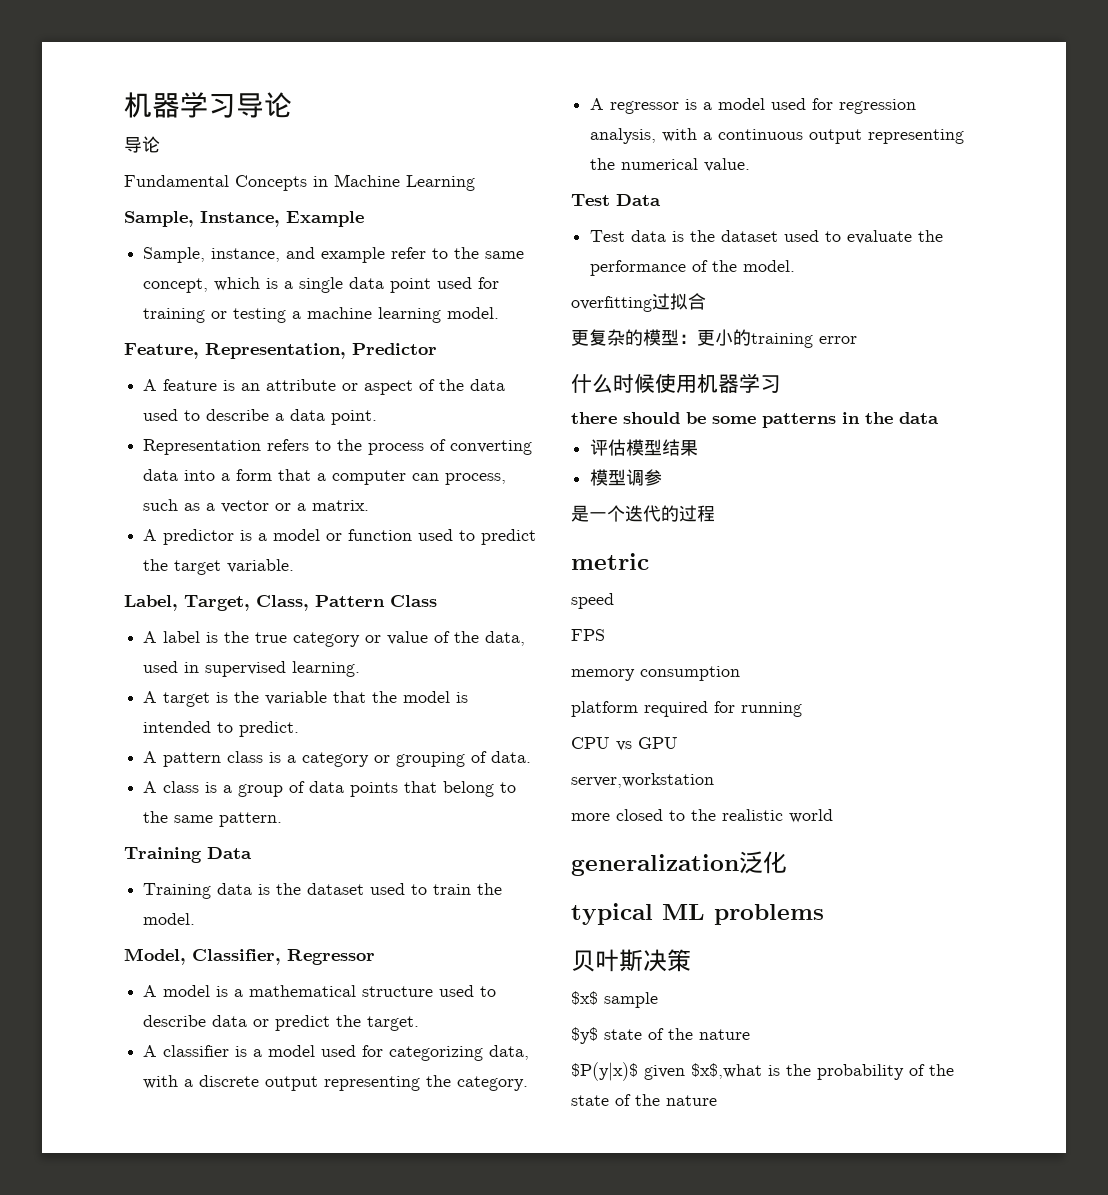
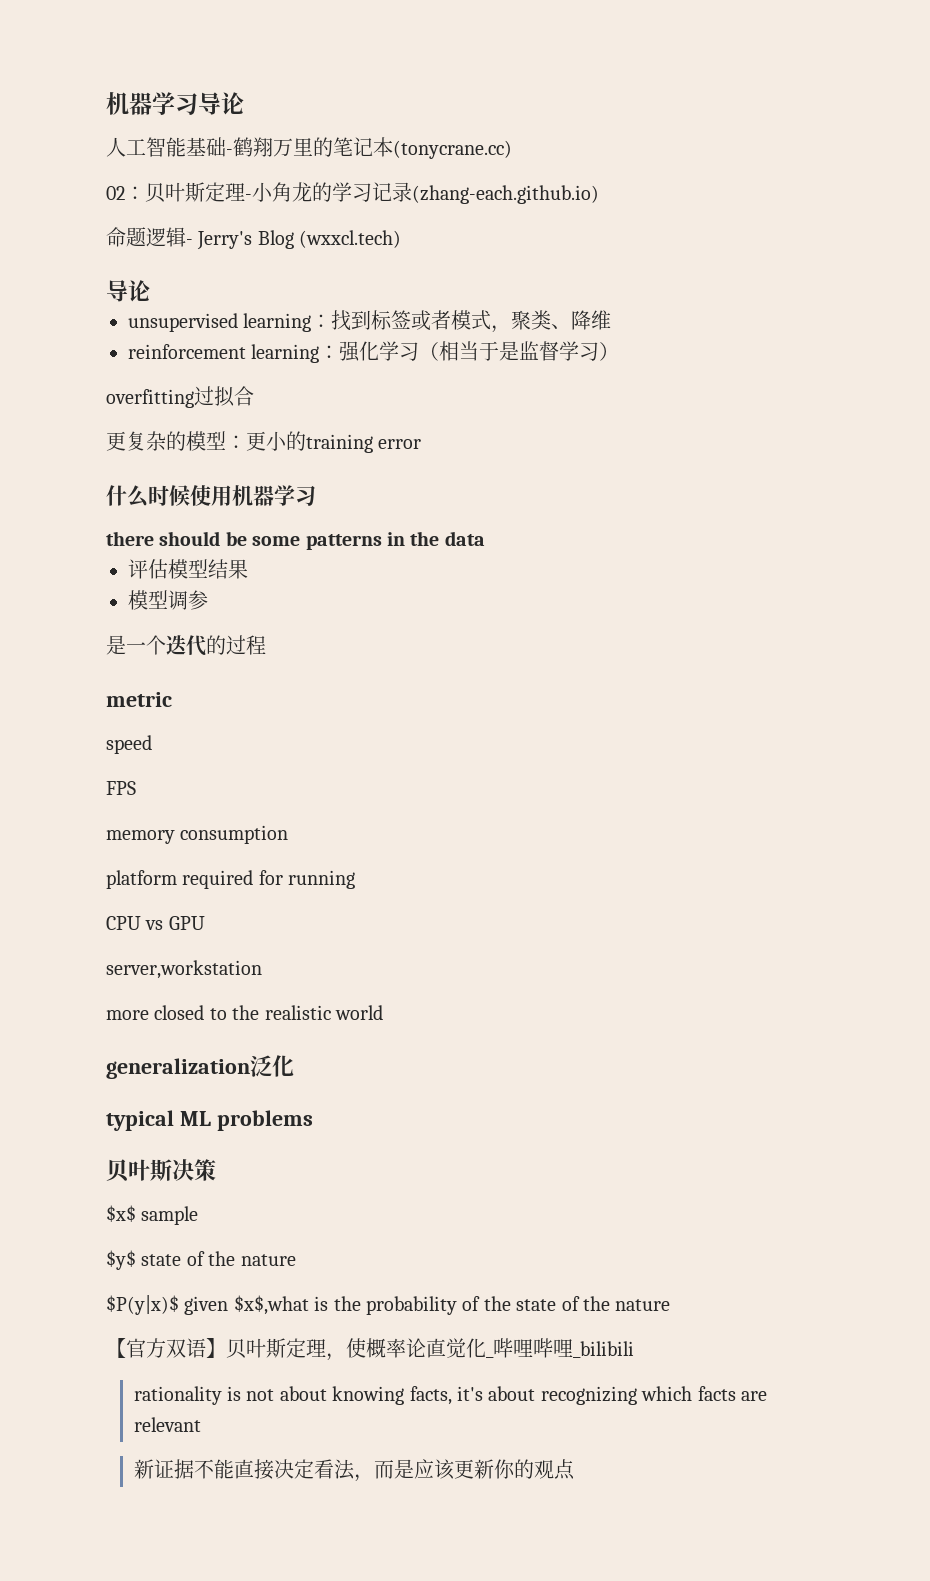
  机器学习导论
+ 人工智能基础-鹤翔万里的笔记本(tonycrane.cc)
+ 02：贝叶斯定理-小角龙的学习记录(zhang-each.github.io)
+ 命题逻辑- Jerry's Blog (wxxcl.tech)
  导论
- Fundamental Concepts in Machine Learning
- Sample, Instance, Example
- Sample, instance, and example refer to the same concept, which is a single data point used for training or testing a machine learning model.
- Feature, Representation, Predictor
- A feature is an attribute or aspect of the data used to describe a data point.
- Representation refers to the process of converting data into a form that a computer can process, such as a vector or a matrix.
- A predictor is a model or function used to predict the target variable.
- Label, Target, Class, Pattern Class
- A label is the true category or value of the data, used in supervised learning.
- A target is the variable that the model is intended to predict.
- A pattern class is a category or grouping of data.
- A class is a group of data points that belong to the same pattern.
- Training Data
- Training data is the dataset used to train the model.
- Model, Classifier, Regressor
- A model is a mathematical structure used to describe data or predict the target.
- A classifier is a model used for categorizing data, with a discrete output representing the category.
- A regressor is a model used for regression analysis, with a continuous output representing the numerical value.
- Test Data
- Test data is the dataset used to evaluate the performance of the model.
+ unsupervised learning：找到标签或者模式，聚类、降维
+ reinforcement learning：强化学习（相当于是监督学习）
+ 【官方双语】贝叶斯定理，使概率论直觉化_哔哩哔哩_bilibili
+ rationality is not about knowing facts, it's about recognizing which facts are relevant
+ 新证据不能直接决定看法，而是应该更新你的观点

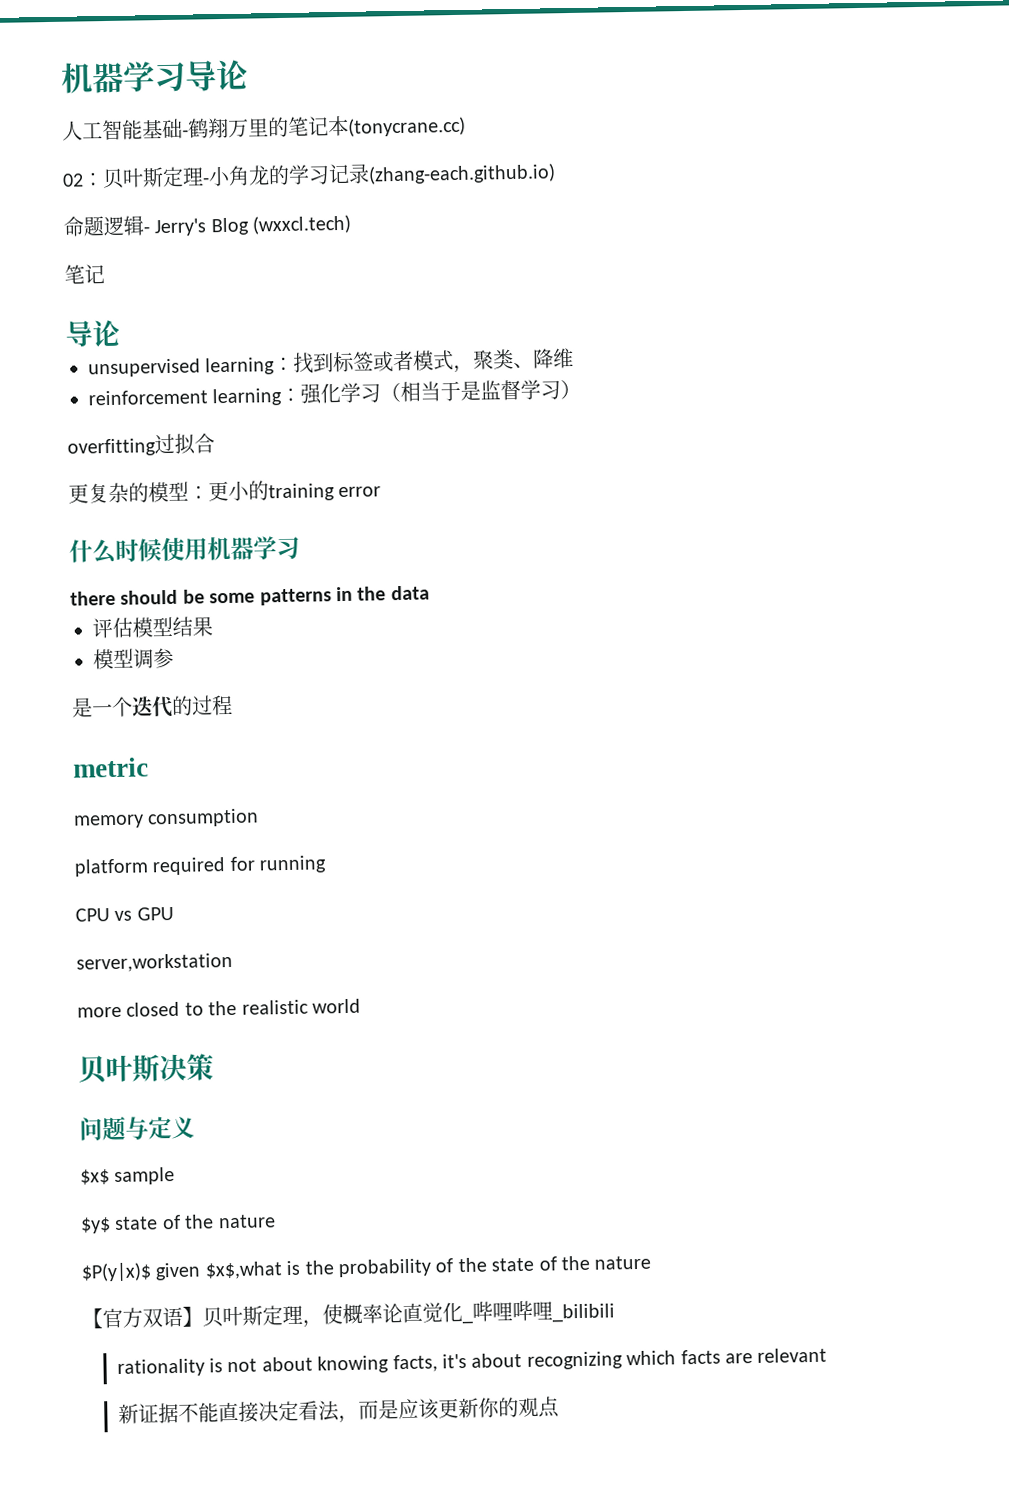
  命题逻辑- Jerry's Blog (wxxcl.tech)
+ 笔记
- speed
- FPS
- generalization泛化
- typical ML problems
+ 问题与定义

